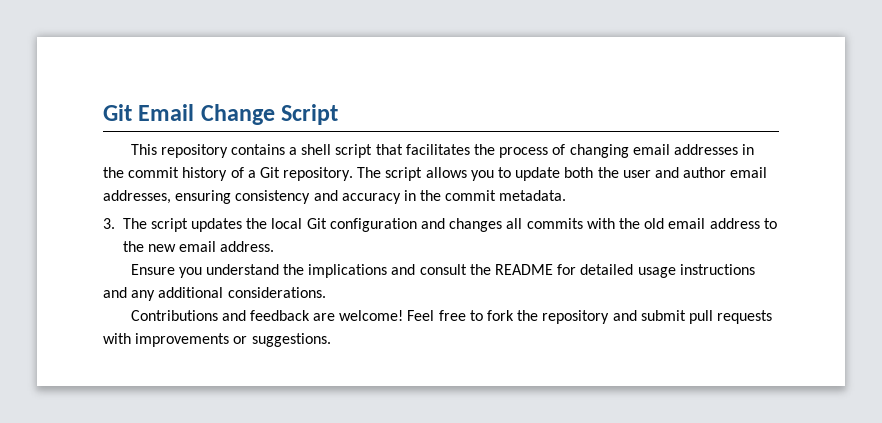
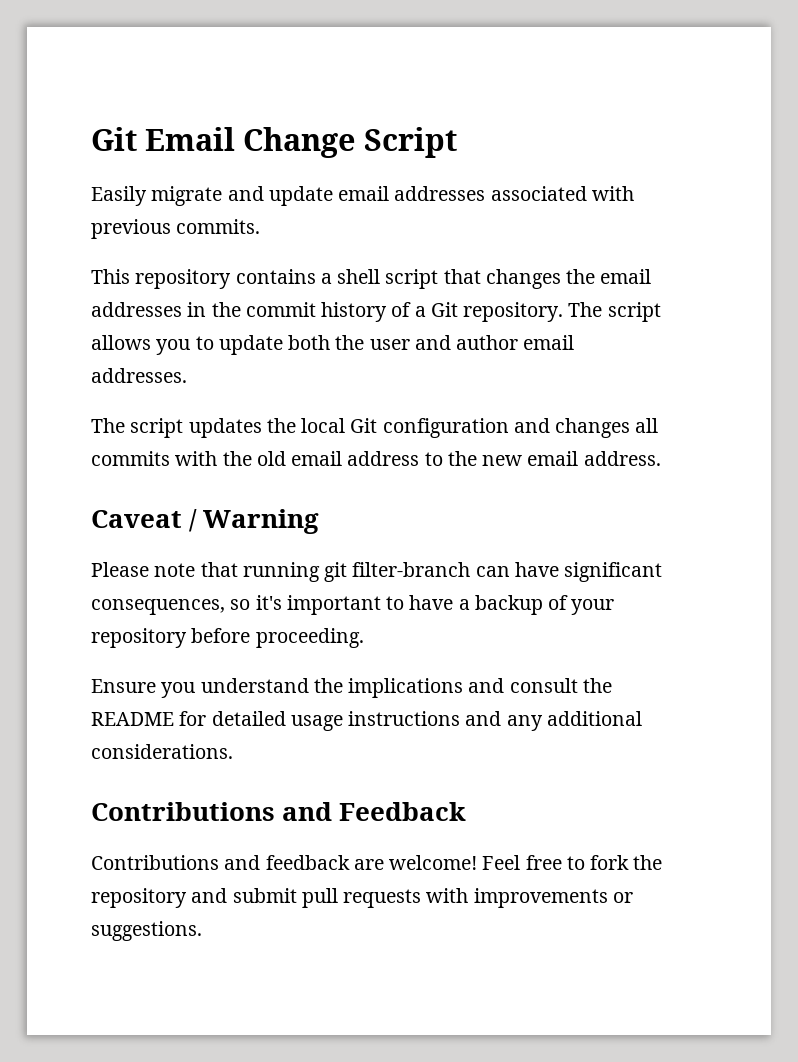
+ Easily migrate and update email addresses associated with previous commits.
- This repository contains a shell script that facilitates the process of changing email addresses in the commit history of a Git repository.
+ This repository contains a shell script that changes the email addresses in the commit history of a Git repository.
- The script allows you to update both the user and author email addresses, ensuring consistency and accuracy in the commit metadata.
- 3. The script updates the local Git configuration and changes all commits with the old email address to the new email address.
+ The script allows you to update both the user and author email addresses.
+ The script updates the local Git configuration and changes all commits with the old email address to the new email address.
+ Caveat / Warning
+ Please note that running git filter-branch can have significant consequences, so it's important to have a backup of your repository before proceeding.
+ Contributions and Feedback

